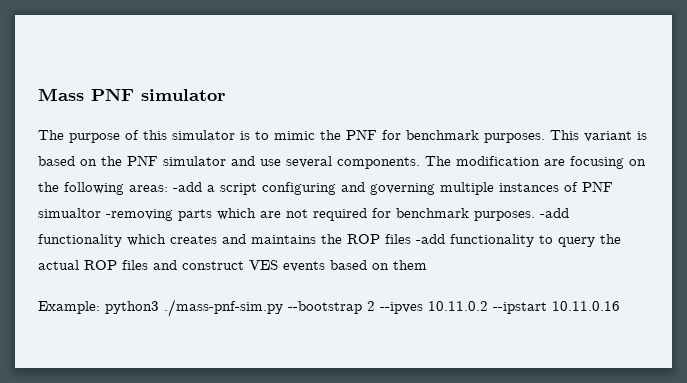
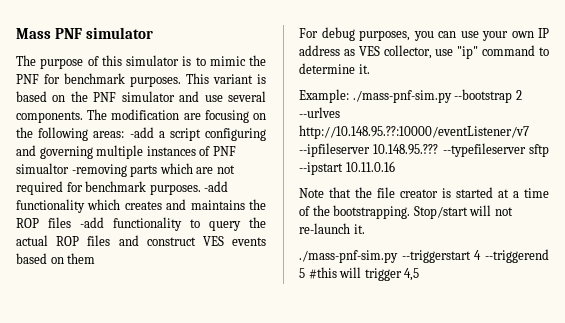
+ For debug purposes, you can use your own IP address as VES collector, use "ip" command to determine it.
- Example: python3 ./mass-pnf-sim.py --bootstrap 2 --ipves 10.11.0.2 --ipstart 10.11.0.16
+ Example: ./mass-pnf-sim.py --bootstrap 2 --urlves http://10.148.95.??:10000/eventListener/v7 --ipfileserver 10.148.95.??? --typefileserver sftp --ipstart 10.11.0.16
+ Note that the file creator is started at a time of the bootstrapping. Stop/start will not re-launch it.
+ ./mass-pnf-sim.py --triggerstart 4 --triggerend 5 #this will trigger 4,5

